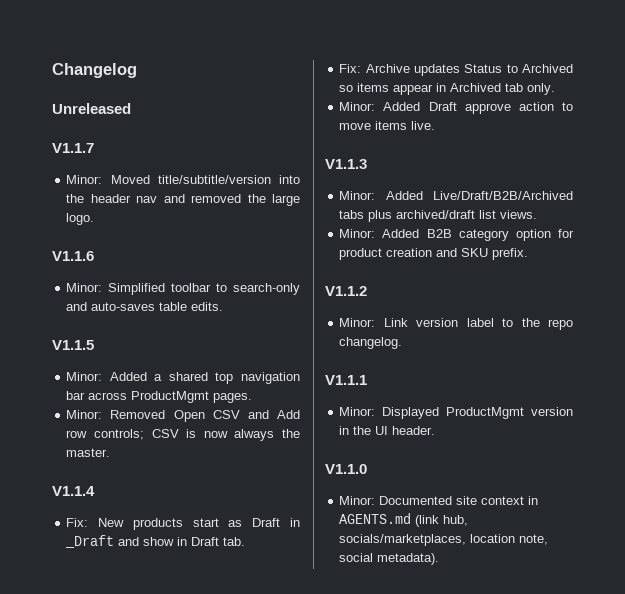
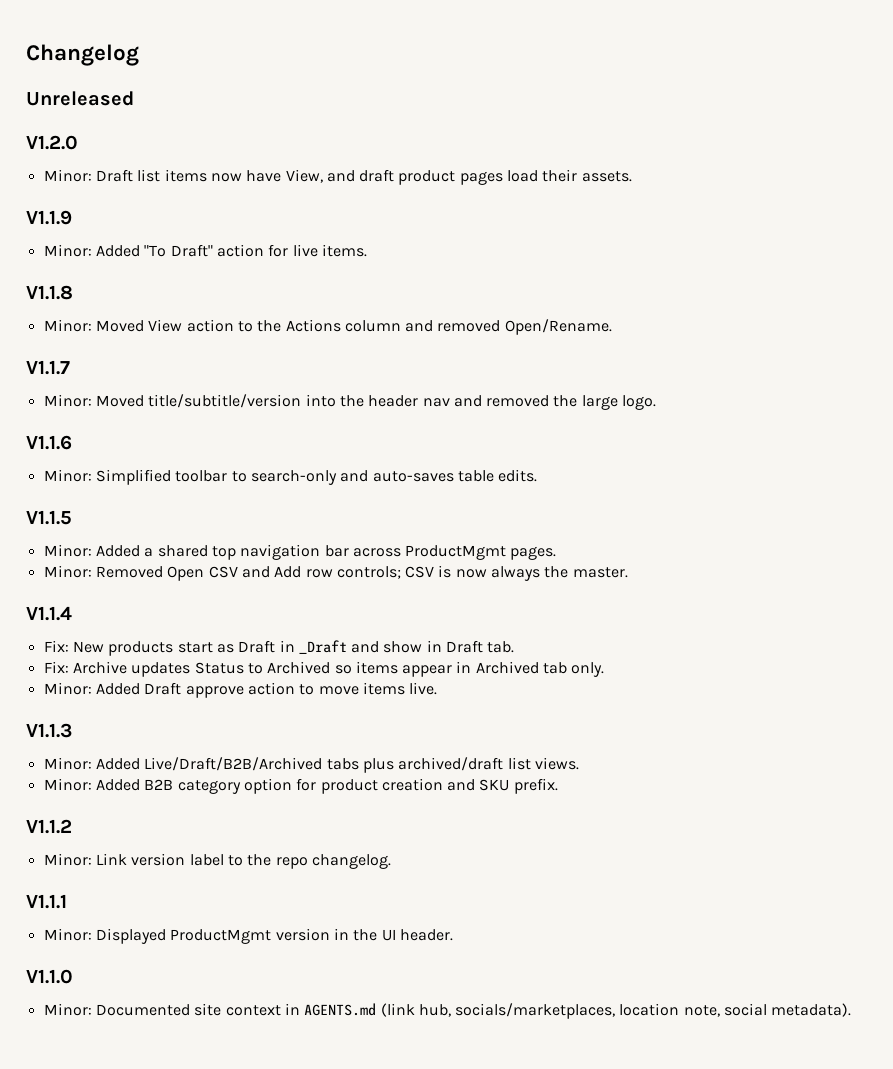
+ V1.2.0
+ Minor: Draft list items now have View, and draft product pages load their assets.
+ V1.1.9
+ Minor: Added "To Draft" action for live items.
+ V1.1.8
+ Minor: Moved View action to the Actions column and removed Open/Rename.

